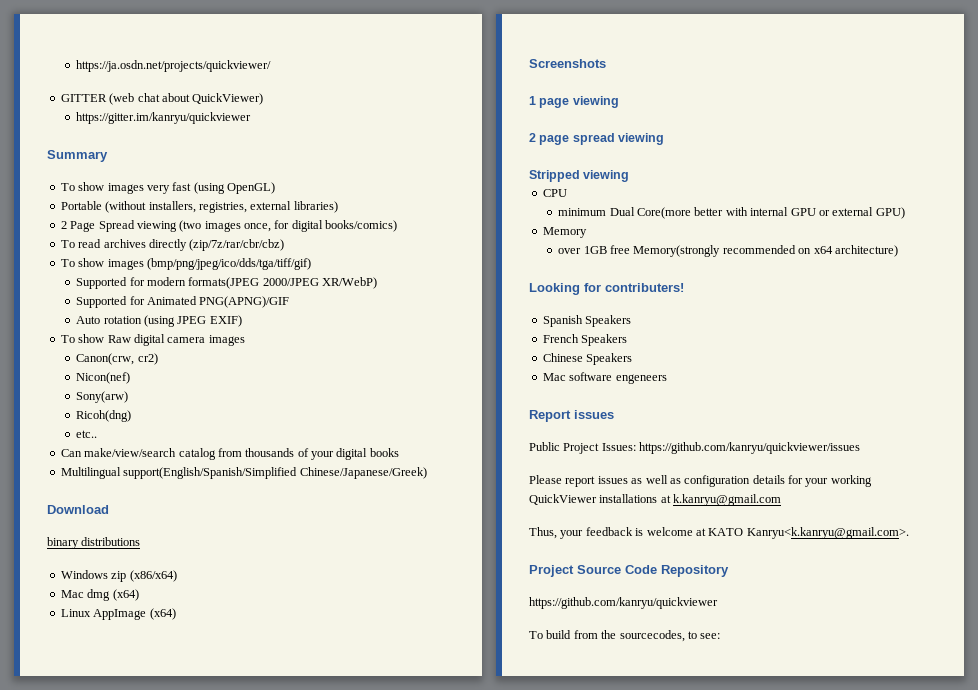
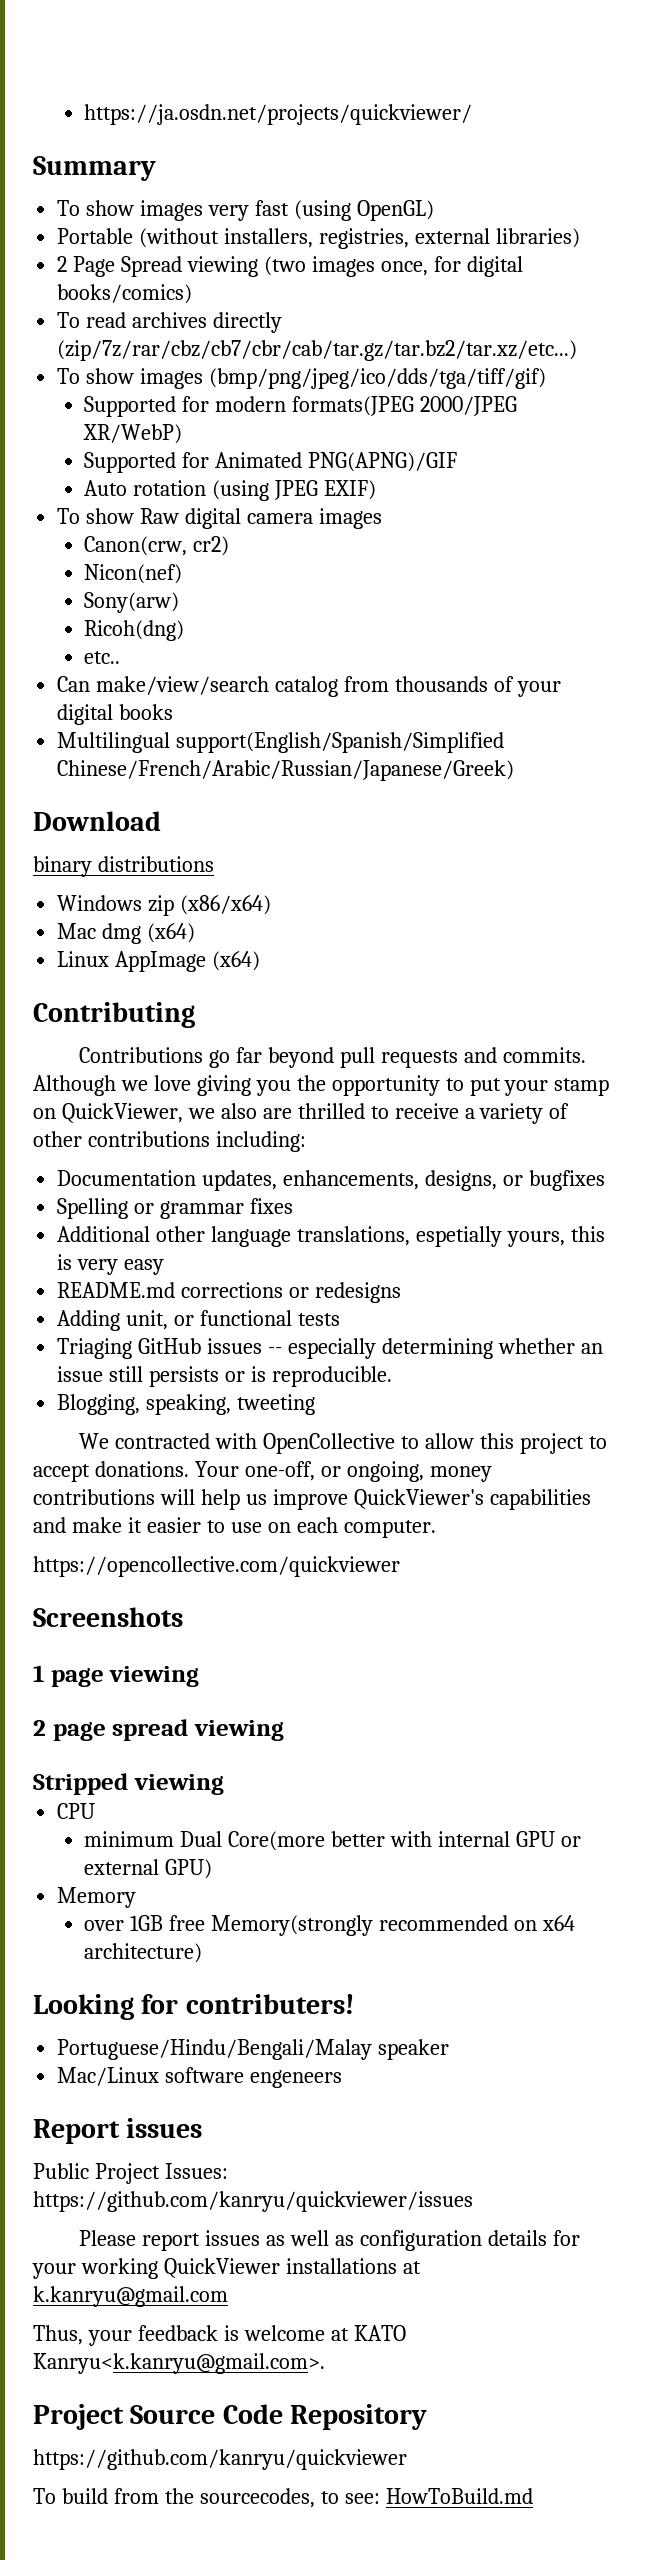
- GITTER (web chat about QuickViewer)
- https://gitter.im/kanryu/quickviewer
- To read archives directly (zip/7z/rar/cbr/cbz)
+ To read archives directly (zip/7z/rar/cbz/cb7/cbr/cab/tar.gz/tar.bz2/tar.xz/etc...)
- Multilingual support(English/Spanish/Simplified Chinese/Japanese/Greek)
+ Multilingual support(English/Spanish/Simplified Chinese/French/Arabic/Russian/Japanese/Greek)
+ Contributing
+ Contributions go far beyond pull requests and commits. Although we love giving you the opportunity to put your stamp on QuickViewer, we also are thrilled to receive a variety of other contributions including:
+ Documentation updates, enhancements, designs, or bugfixes
+ Spelling or grammar fixes
+ Additional other language translations, espetially yours, this is very easy
+ README.md corrections or redesigns
+ Adding unit, or functional tests
+ Triaging GitHub issues -- especially determining whether an issue still persists or is reproducible.
+ Blogging, speaking, tweeting
+ We contracted with OpenCollective to allow this project to accept donations. Your one-off, or ongoing, money contributions will help us improve QuickViewer's capabilities and make it easier to use on each computer.
+ https://opencollective.com/quickviewer
- Spanish Speakers
- French Speakers
- Chinese Speakers
- Mac software engeneers
+ Portuguese/Hindu/Bengali/Malay speaker
+ Mac/Linux software engeneers
- To build from the sourcecodes, to see:
+ To build from the sourcecodes, to see: HowToBuild.md

